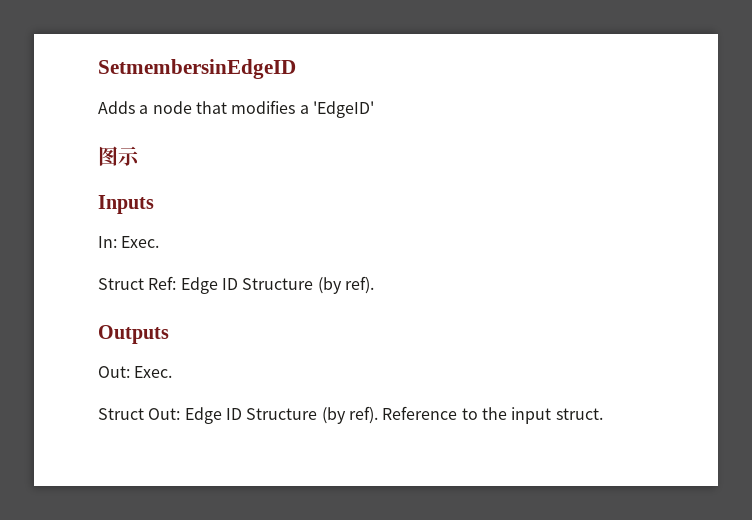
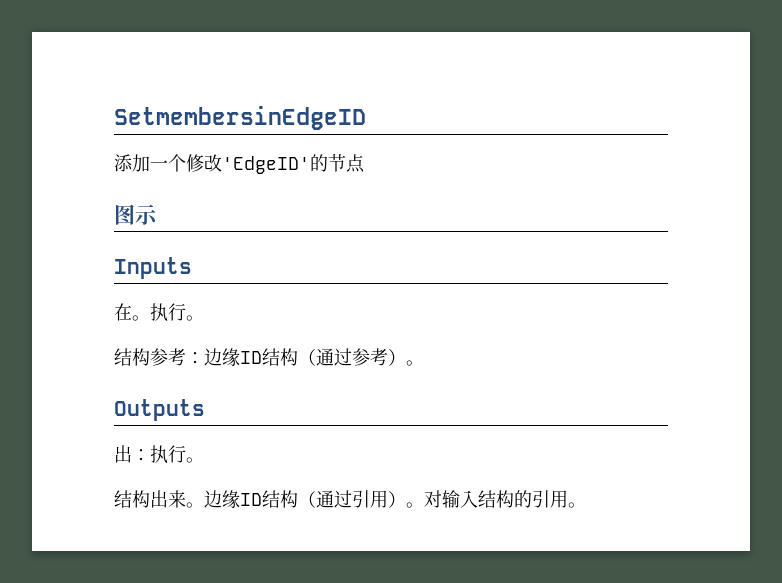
- Adds a node that modifies a 'EdgeID'
+ 添加一个修改'EdgeID'的节点
- In: Exec.
- Struct Ref: Edge ID Structure (by ref).
+ 在。执行。
+ 结构参考：边缘ID结构（通过参考）。
  Outputs
- Out: Exec.
- Struct Out: Edge ID Structure (by ref). Reference to the input struct.
+ 出：执行。
+ 结构出来。边缘ID结构（通过引用）。对输入结构的引用。

